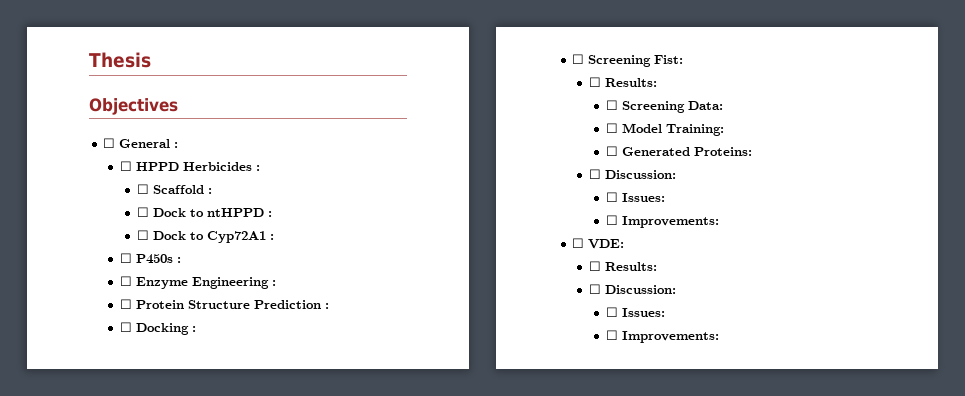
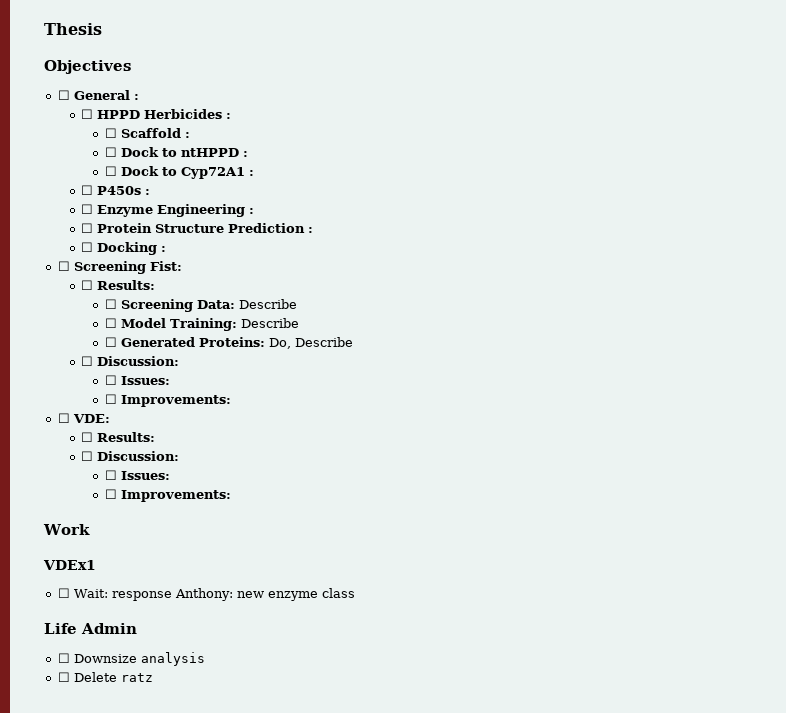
- ☐ Screening Data:
+ ☐ Screening Data: Describe
- ☐ Model Training:
+ ☐ Model Training: Describe
- ☐ Generated Proteins:
+ ☐ Generated Proteins: Do, Describe
+ Work
+ VDEx1
+ ☐ Wait: response Anthony: new enzyme class
+ Life Admin
+ ☐ Downsize analysis
+ ☐ Delete ratz

